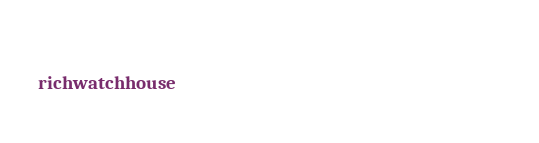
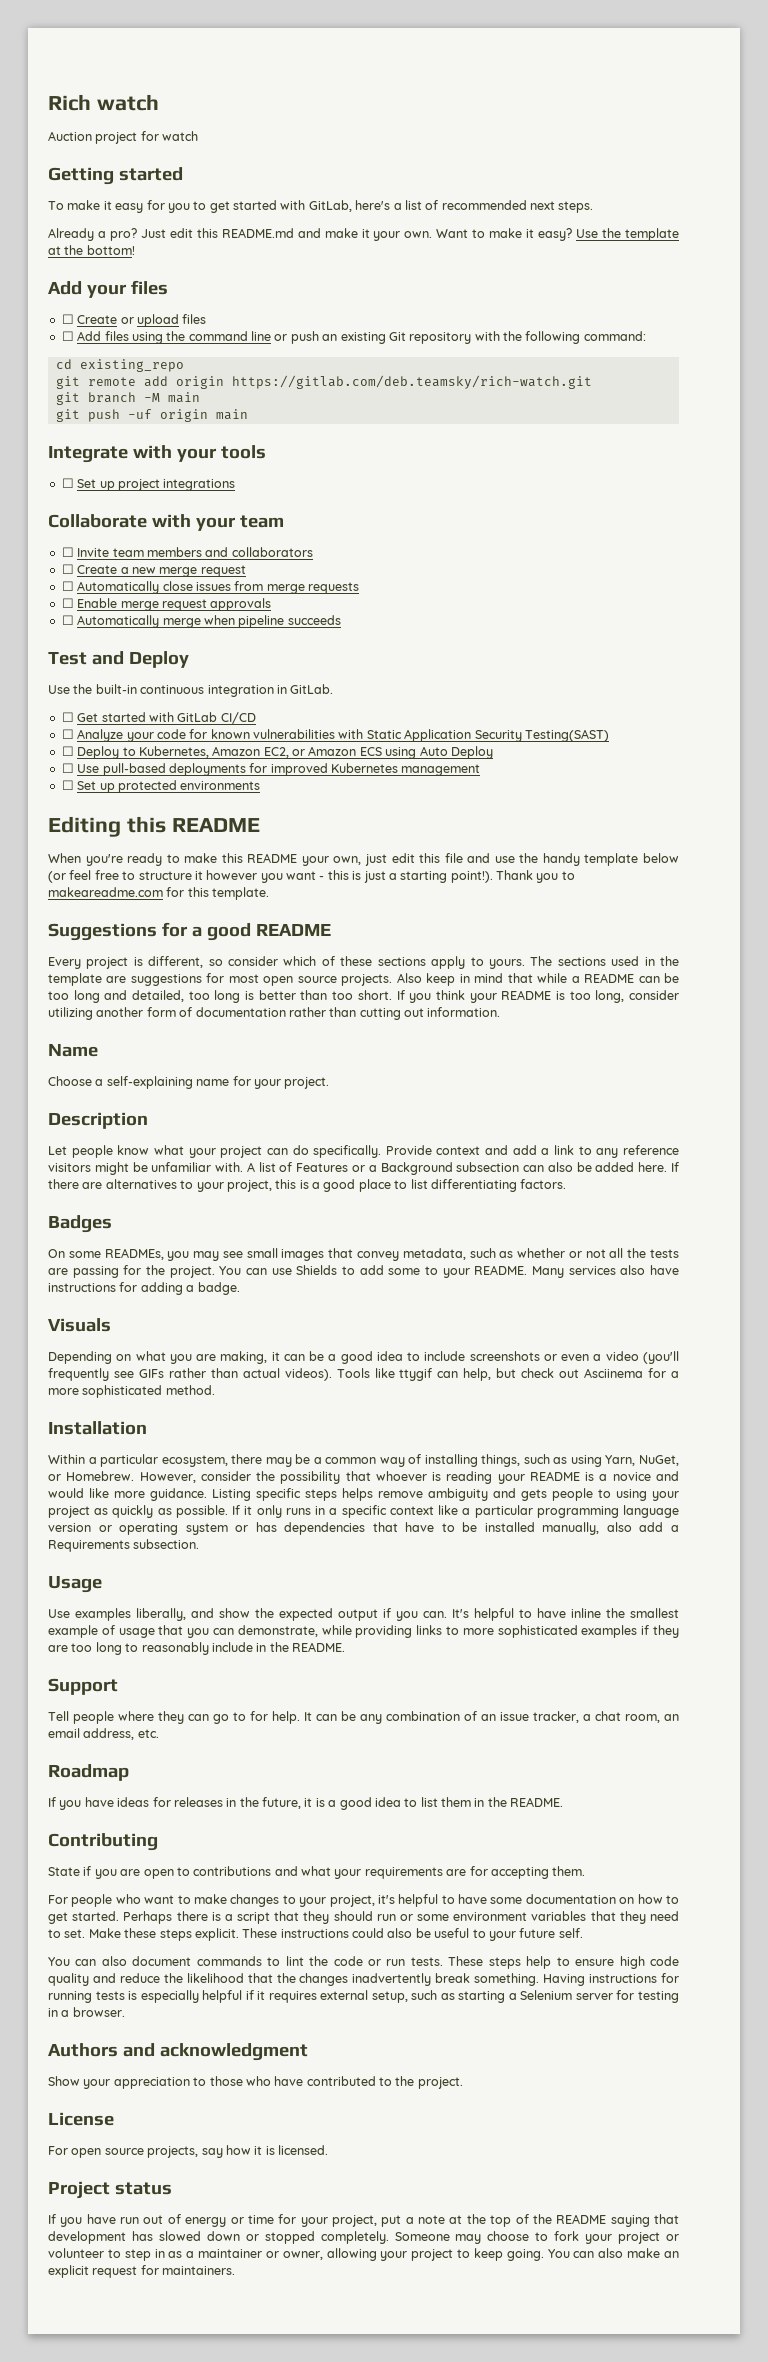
- richwatchhouse
+ Rich watch
+ Auction project for watch
+ Getting started
+ To make it easy for you to get started with GitLab, here's a list of recommended next steps.
+ Already a pro? Just edit this README.md and make it your own. Want to make it easy? Use the template at the bottom!
+ Add your files
+ ☐ Create or upload files
+ ☐ Add files using the command line or push an existing Git repository with the following command:
+ cd existing_repo
+ git remote add origin https://gitlab.com/deb.teamsky/rich-watch.git
+ git branch -M main
+ git push -uf origin main
+ Integrate with your tools
+ ☐ Set up project integrations
+ Collaborate with your team
+ ☐ Invite team members and collaborators
+ ☐ Create a new merge request
+ ☐ Automatically close issues from merge requests
+ ☐ Enable merge request approvals
+ ☐ Automatically merge when pipeline succeeds
+ Test and Deploy
+ Use the built-in continuous integration in GitLab.
+ ☐ Get started with GitLab CI/CD
+ ☐ Analyze your code for known vulnerabilities with Static Application Security Testing(SAST)
+ ☐ Deploy to Kubernetes, Amazon EC2, or Amazon ECS using Auto Deploy
+ ☐ Use pull-based deployments for improved Kubernetes management
+ ☐ Set up protected environments
+ Editing this README
+ When you're ready to make this README your own, just edit this file and use the handy template below (or feel free to structure it however you want - this is just a starting point!). Thank you to makeareadme.com for this template.
+ Suggestions for a good README
+ Every project is different, so consider which of these sections apply to yours. The sections used in the template are suggestions for most open source projects. Also keep in mind that while a README can be too long and detailed, too long is better than too short. If you think your README is too long, consider utilizing another form of documentation rather than cutting out information.
+ Name
+ Choose a self-explaining name for your project.
+ Description
+ Let people know what your project can do specifically. Provide context and add a link to any reference visitors might be unfamiliar with. A list of Features or a Background subsection can also be added here. If there are alternatives to your project, this is a good place to list differentiating factors.
+ Badges
+ On some READMEs, you may see small images that convey metadata, such as whether or not all the tests are passing for the project. You can use Shields to add some to your README. Many services also have instructions for adding a badge.
+ Visuals
+ Depending on what you are making, it can be a good idea to include screenshots or even a video (you'll frequently see GIFs rather than actual videos). Tools like ttygif can help, but check out Asciinema for a more sophisticated method.
+ Installation
+ Within a particular ecosystem, there may be a common way of installing things, such as using Yarn, NuGet, or Homebrew. However, consider the possibility that whoever is reading your README is a novice and would like more guidance. Listing specific steps helps remove ambiguity and gets people to using your project as quickly as possible. If it only runs in a specific context like a particular programming language version or operating system or has dependencies that have to be installed manually, also add a Requirements subsection.
+ Usage
+ Use examples liberally, and show the expected output if you can. It's helpful to have inline the smallest example of usage that you can demonstrate, while providing links to more sophisticated examples if they are too long to reasonably include in the README.
+ Support
+ Tell people where they can go to for help. It can be any combination of an issue tracker, a chat room, an email address, etc.
+ Roadmap
+ If you have ideas for releases in the future, it is a good idea to list them in the README.
+ Contributing
+ State if you are open to contributions and what your requirements are for accepting them.
+ For people who want to make changes to your project, it's helpful to have some documentation on how to get started. Perhaps there is a script that they should run or some environment variables that they need to set. Make these steps explicit. These instructions could also be useful to your future self.
+ You can also document commands to lint the code or run tests. These steps help to ensure high code quality and reduce the likelihood that the changes inadvertently break something. Having instructions for running tests is especially helpful if it requires external setup, such as starting a Selenium server for testing in a browser.
+ Authors and acknowledgment
+ Show your appreciation to those who have contributed to the project.
+ License
+ For open source projects, say how it is licensed.
+ Project status
+ If you have run out of energy or time for your project, put a note at the top of the README saying that development has slowed down or stopped completely. Someone may choose to fork your project or volunteer to step in as a maintainer or owner, allowing your project to keep going. You can also make an explicit request for maintainers.

